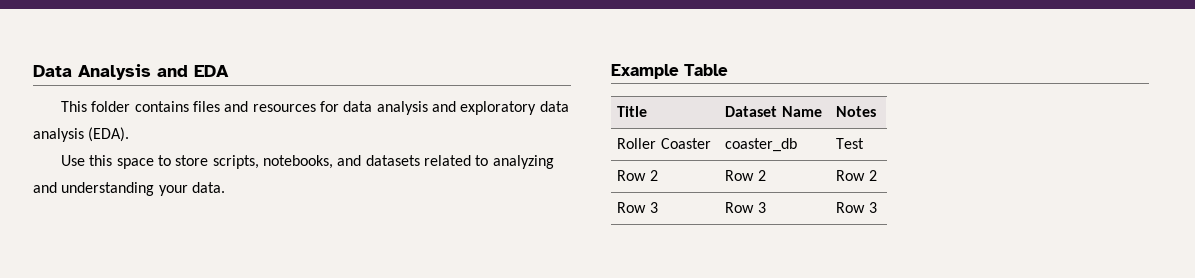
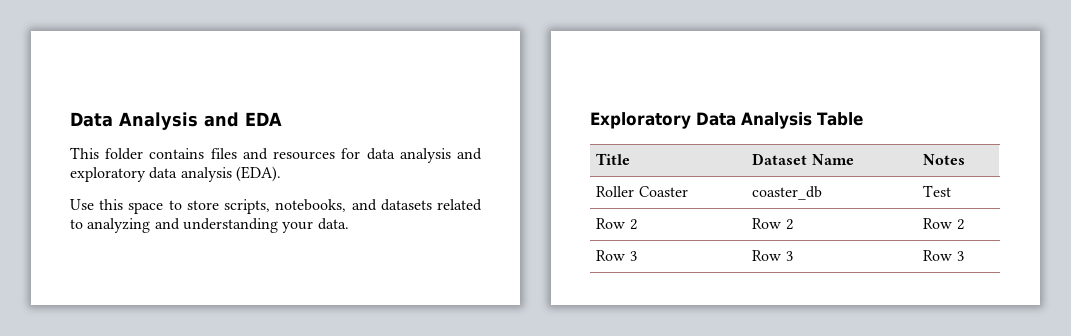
- Example Table
+ Exploratory Data Analysis Table

